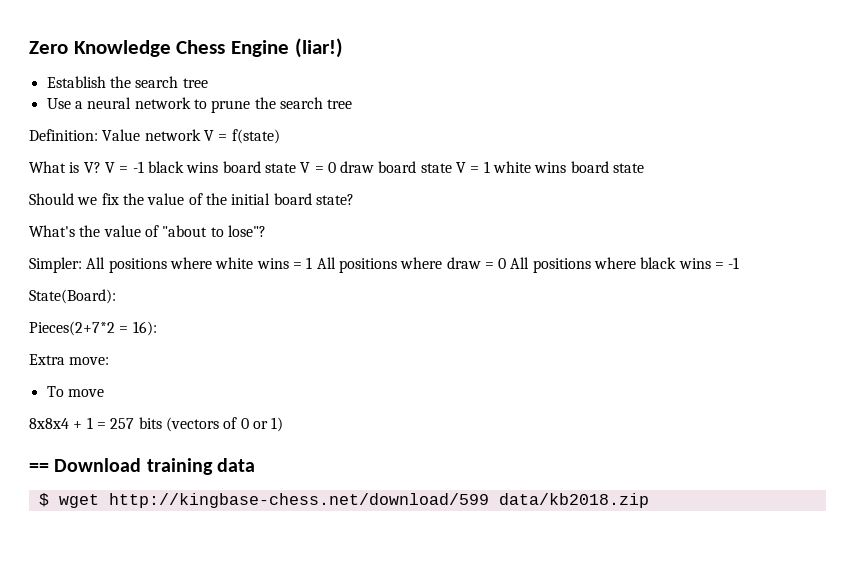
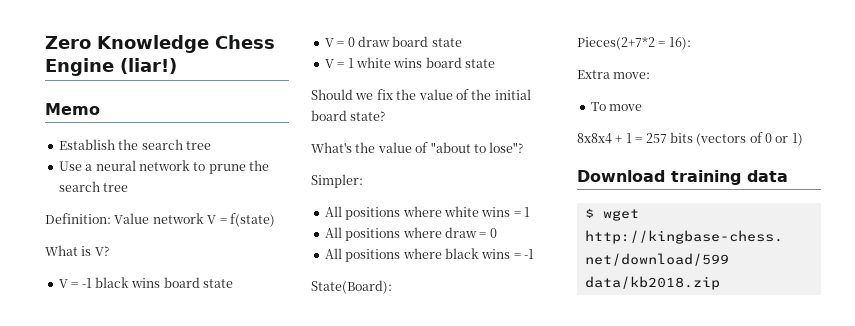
+ Memo
- What is V? V = -1 black wins board state V = 0 draw board state V = 1 white wins board state
+ What is V?
+ V = -1 black wins board state
+ V = 0 draw board state
+ V = 1 white wins board state
- Simpler: All positions where white wins = 1 All positions where draw = 0 All positions where black wins = -1
+ Simpler:
+ All positions where white wins = 1
+ All positions where draw = 0
+ All positions where black wins = -1
- == Download training data
+ Download training data

